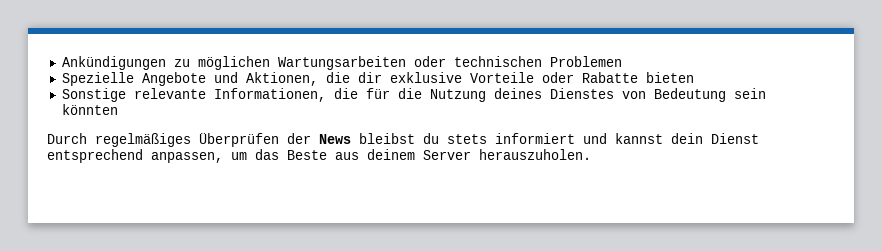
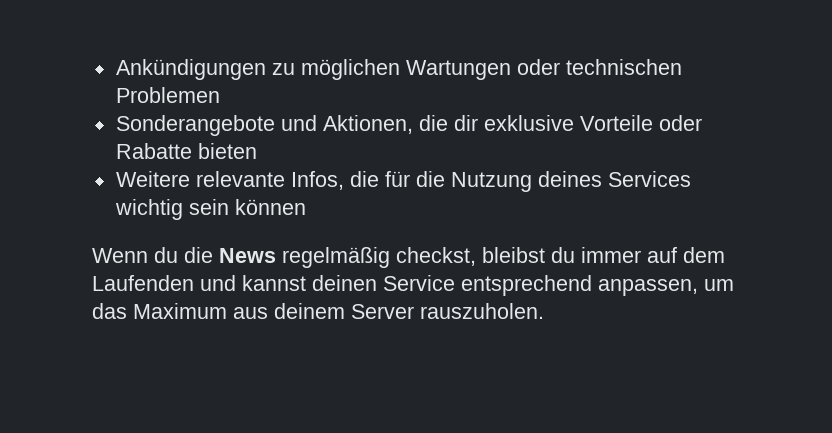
- Ankündigungen zu möglichen Wartungsarbeiten oder technischen Problemen
+ Ankündigungen zu möglichen Wartungen oder technischen Problemen
- Spezielle Angebote und Aktionen, die dir exklusive Vorteile oder Rabatte bieten
+ Sonderangebote und Aktionen, die dir exklusive Vorteile oder Rabatte bieten
- Sonstige relevante Informationen, die für die Nutzung deines Dienstes von Bedeutung sein könnten
- Durch regelmäßiges Überprüfen der News bleibst du stets informiert und kannst dein Dienst entsprechend anpassen, um das Beste aus deinem Server herauszuholen.
+ Weitere relevante Infos, die für die Nutzung deines Services wichtig sein können
+ Wenn du die News regelmäßig checkst, bleibst du immer auf dem Laufenden und kannst deinen Service entsprechend anpassen, um das Maximum aus deinem Server rauszuholen.

